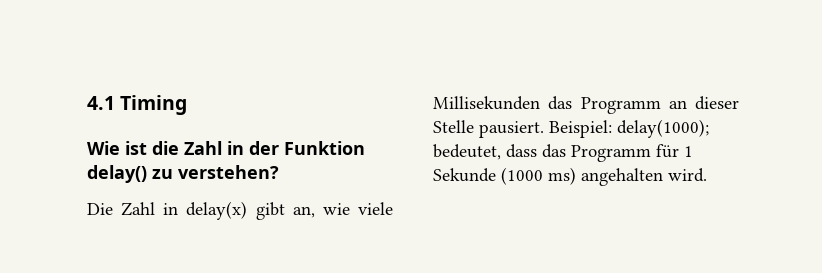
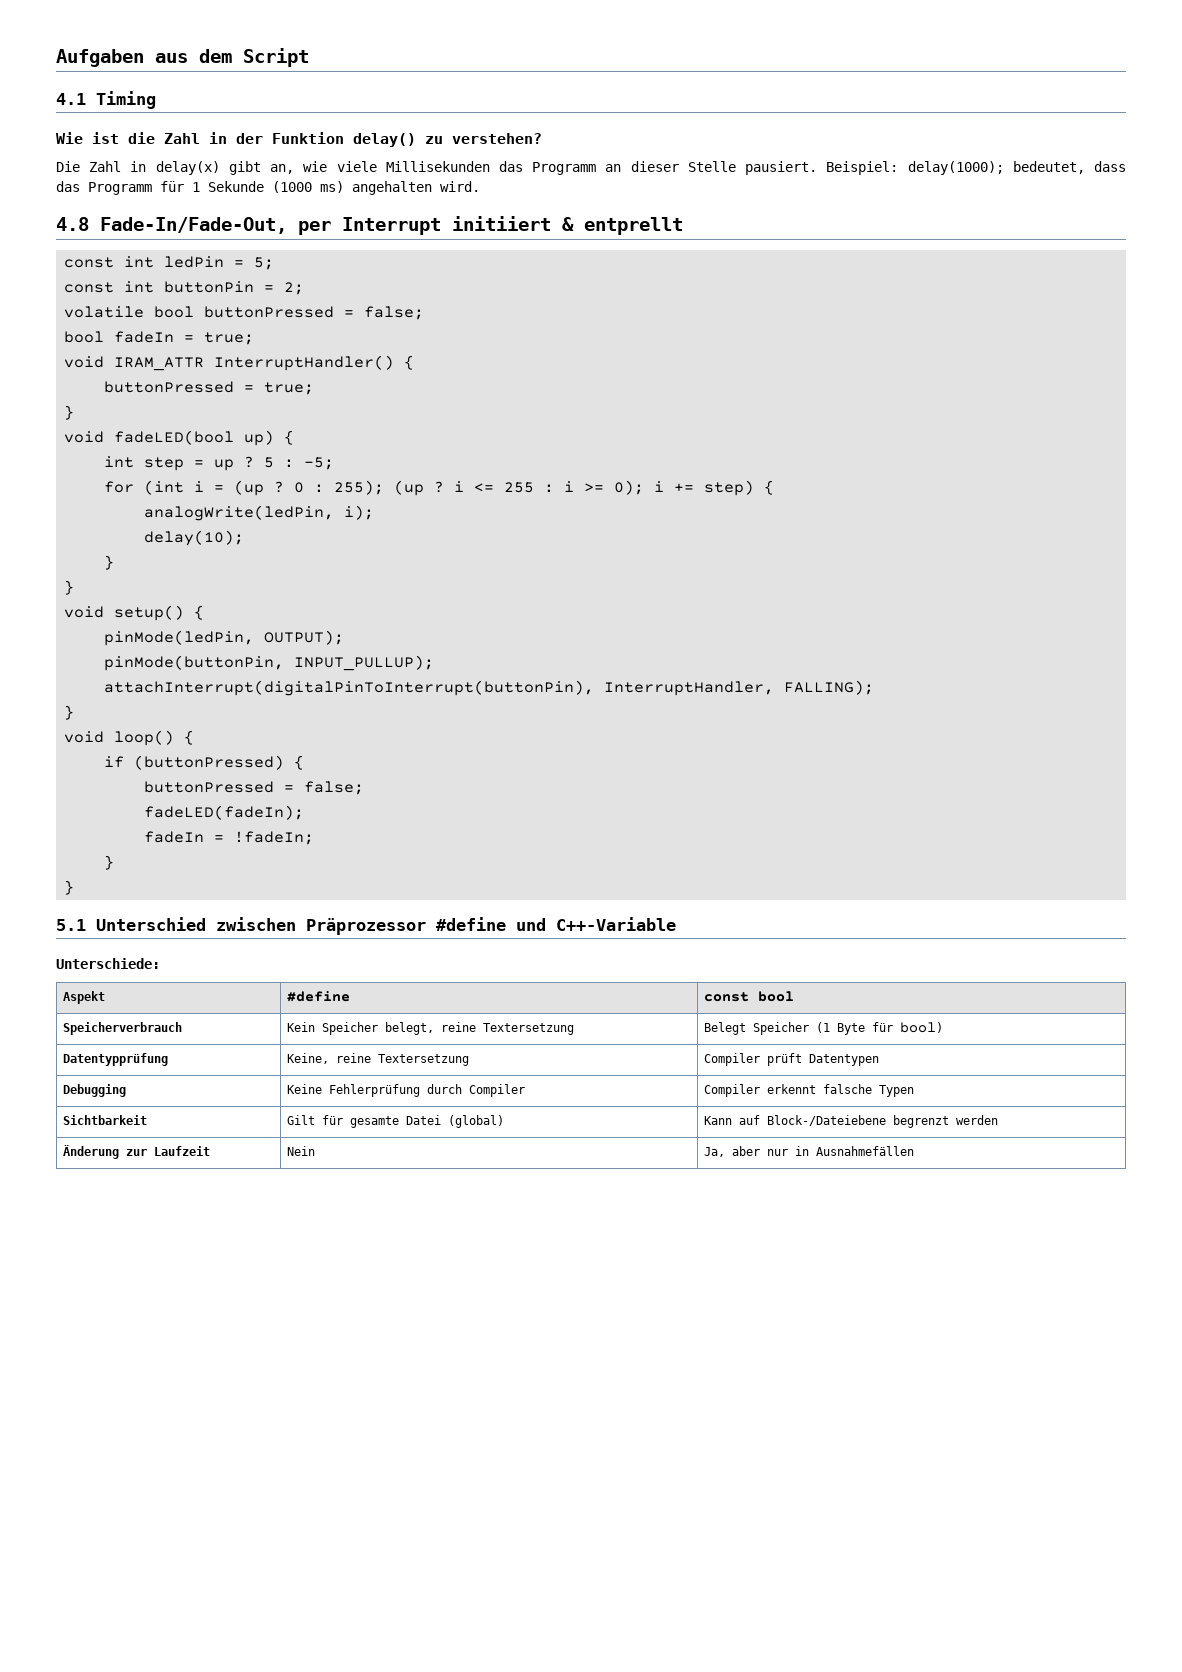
+ Aufgaben aus dem Script
+ 4.8 Fade-In/Fade-Out, per Interrupt initiiert & entprellt
+ const int ledPin = 5;
+ const int buttonPin = 2;
+ volatile bool buttonPressed = false;
+ bool fadeIn = true;
+ void IRAM_ATTR InterruptHandler() {
+ buttonPressed = true;
+ }
+ void fadeLED(bool up) {
+ int step = up ? 5 : -5;
+ for (int i = (up ? 0 : 255); (up ? i <= 255 : i >= 0); i += step) {
+ analogWrite(ledPin, i);
+ delay(10);
+ }
+ }
+ void setup() {
+ pinMode(ledPin, OUTPUT);
+ pinMode(buttonPin, INPUT_PULLUP);
+ attachInterrupt(digitalPinToInterrupt(buttonPin), InterruptHandler, FALLING);
+ }
+ void loop() {
+ if (buttonPressed) {
+ buttonPressed = false;
+ fadeLED(fadeIn);
+ fadeIn = !fadeIn;
+ }
+ }
+ 5.1 Unterschied zwischen Präprozessor #define und C++-Variable
+ Unterschiede:
+ Aspekt | #define | const bool
+ Speicherverbrauch | Kein Speicher belegt, reine Textersetzung | Belegt Speicher (1 Byte für bool)
+ Datentypprüfung | Keine, reine Textersetzung | Compiler prüft Datentypen
+ Debugging | Keine Fehlerprüfung durch Compiler | Compiler erkennt falsche Typen
+ Sichtbarkeit | Gilt für gesamte Datei (global) | Kann auf Block-/Dateiebene begrenzt werden
+ Änderung zur Laufzeit | Nein | Ja, aber nur in Ausnahmefällen

